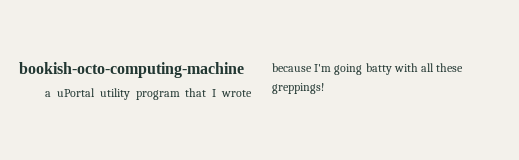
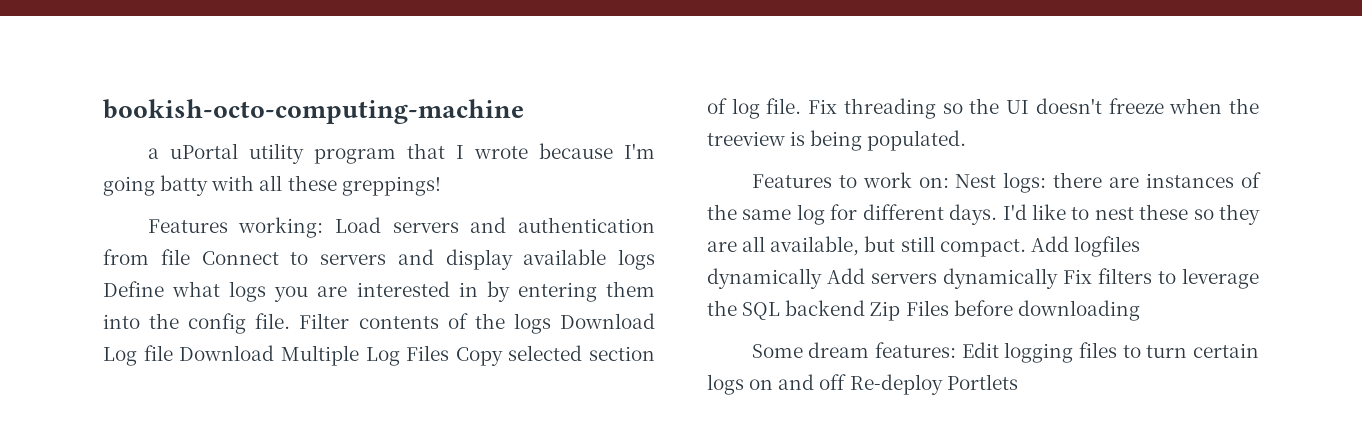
+ Features working: Load servers and authentication from file Connect to servers and display available logs Define what logs you are interested in by entering them into the config file. Filter contents of the logs Download Log file Download Multiple Log Files Copy selected section of log file. Fix threading so the UI doesn't freeze when the treeview is being populated.
+ Features to work on: Nest logs: there are instances of the same log for different days. I'd like to nest these so they are all available, but still compact. Add logfiles dynamically Add servers dynamically Fix filters to leverage the SQL backend Zip Files before downloading
+ Some dream features: Edit logging files to turn certain logs on and off Re-deploy Portlets

